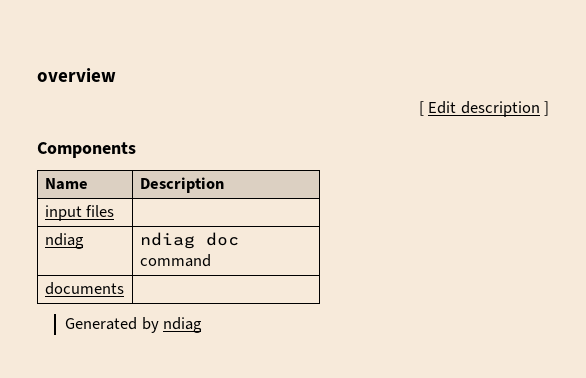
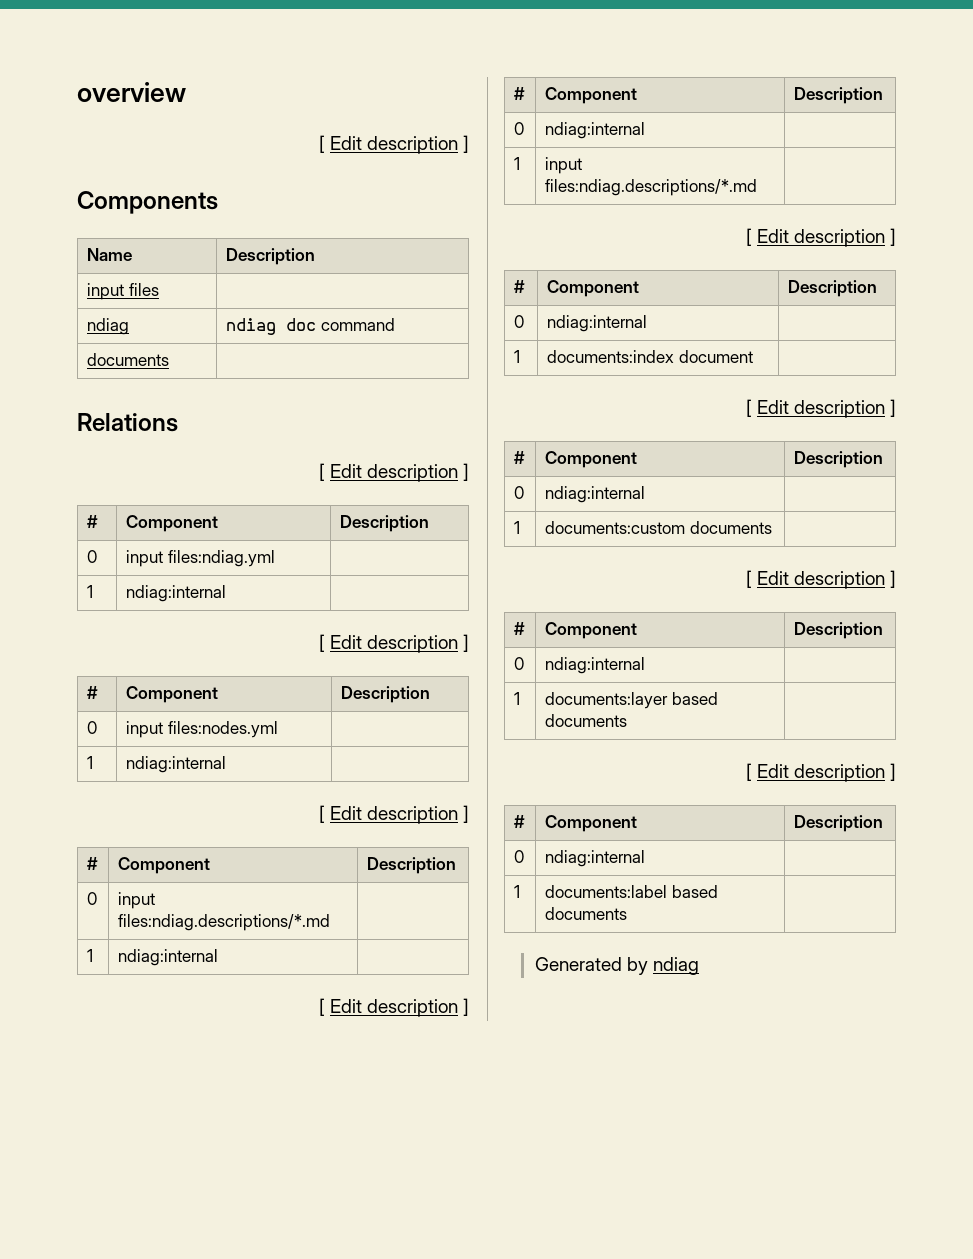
+ Relations
+ [ Edit description ]
+ # | Component | Description
+ 0 | input files:ndiag.yml |
+ 1 | ndiag:internal |
+ [ Edit description ]
+ # | Component | Description
+ 0 | input files:nodes.yml |
+ 1 | ndiag:internal |
+ [ Edit description ]
+ # | Component | Description
+ 0 | input files:ndiag.descriptions/*.md |
+ 1 | ndiag:internal |
+ [ Edit description ]
+ # | Component | Description
+ 0 | ndiag:internal |
+ 1 | input files:ndiag.descriptions/*.md |
+ [ Edit description ]
+ # | Component | Description
+ 0 | ndiag:internal |
+ 1 | documents:index document |
+ [ Edit description ]
+ # | Component | Description
+ 0 | ndiag:internal |
+ 1 | documents:custom documents |
+ [ Edit description ]
+ # | Component | Description
+ 0 | ndiag:internal |
+ 1 | documents:layer based documents |
+ [ Edit description ]
+ # | Component | Description
+ 0 | ndiag:internal |
+ 1 | documents:label based documents |

